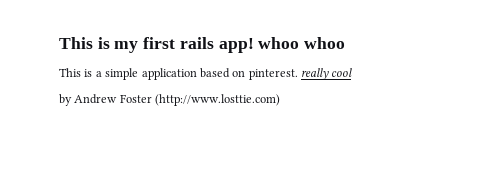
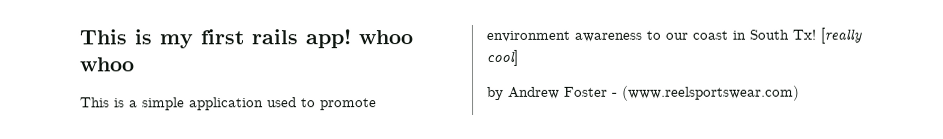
- This is a simple application based on pinterest. really cool
+ This is a simple application used to promote environment awareness to our coast in South Tx! [really cool]
- by Andrew Foster (http://www.losttie.com)
+ by Andrew Foster - (www.reelsportswear.com)

